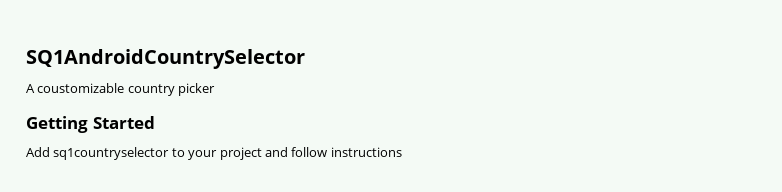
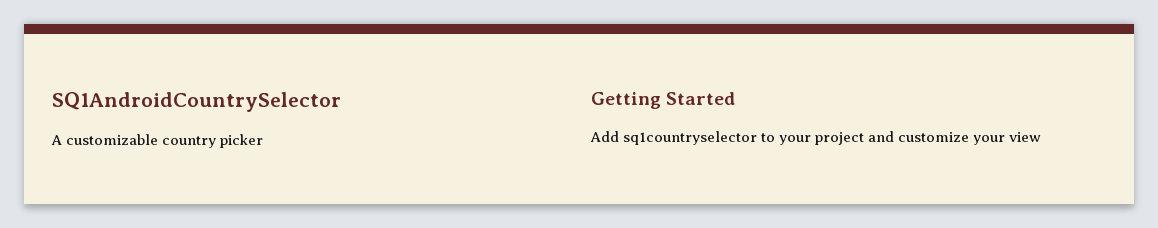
- A coustomizable country picker
+ A customizable country picker
- Add sq1countryselector to your project and follow instructions
+ Add sq1countryselector to your project and customize your view

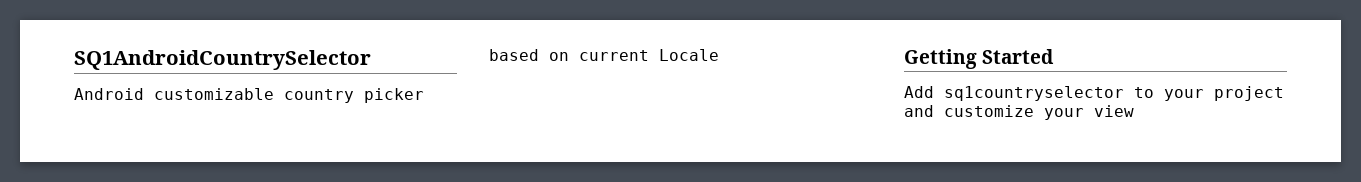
- A customizable country picker
+ Android customizable country picker based on current Locale

